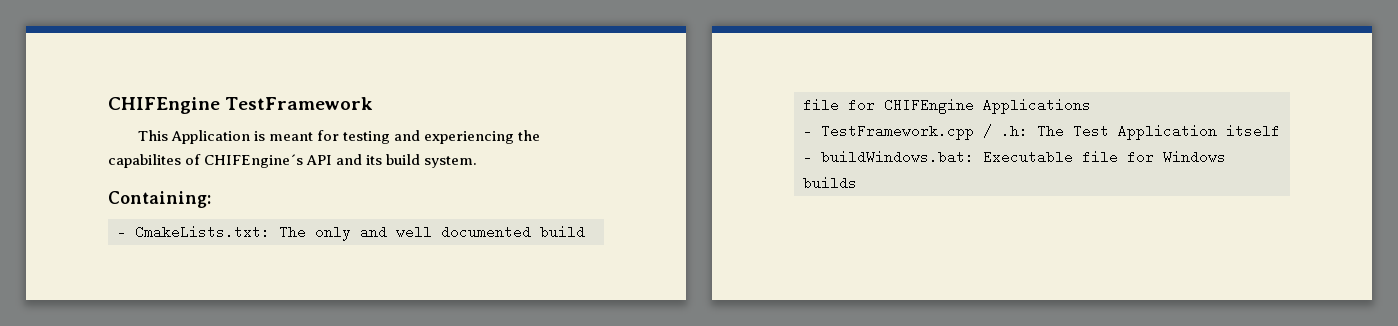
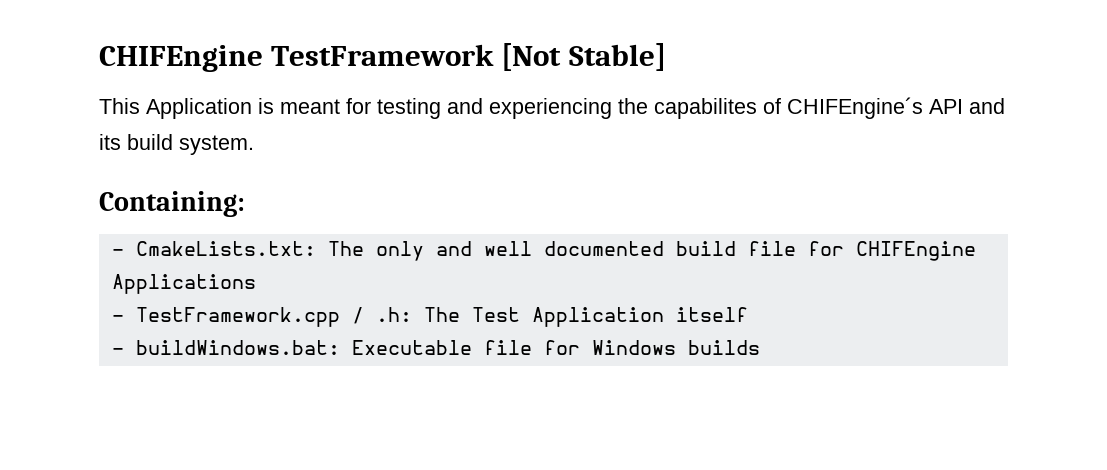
- CHIFEngine TestFramework
+ CHIFEngine TestFramework [Not Stable]

